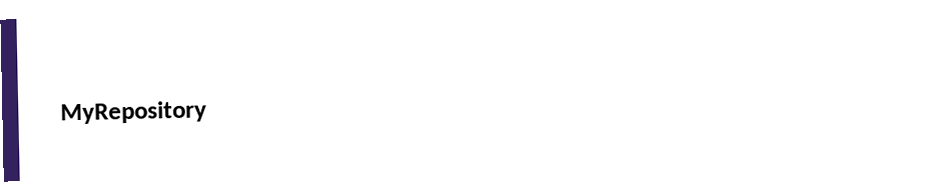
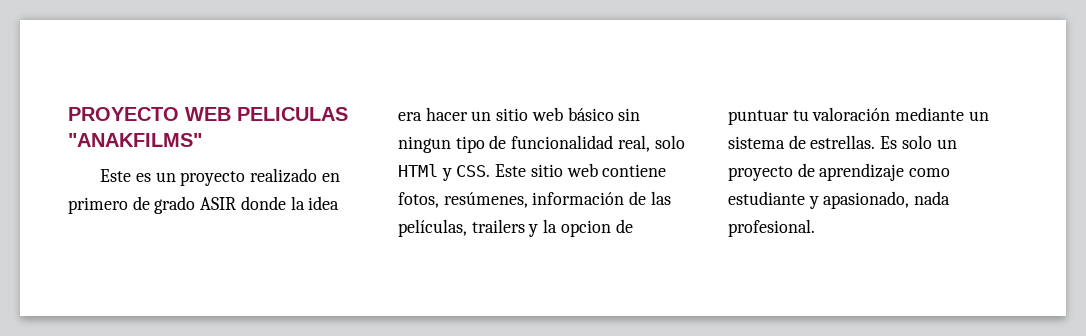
- MyRepository
+ PROYECTO WEB PELICULAS "ANAKFILMS"
+ Este es un proyecto realizado en primero de grado ASIR donde la idea era hacer un sitio web básico sin ningun tipo de funcionalidad real, solo HTMl y CSS. Este sitio web contiene fotos, resúmenes, información de las películas, trailers y la opcion de puntuar tu valoración mediante un sistema de estrellas. Es solo un proyecto de aprendizaje como estudiante y apasionado, nada profesional.

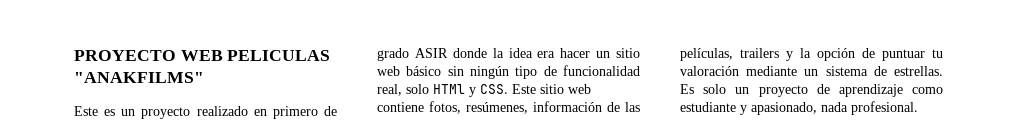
- Este es un proyecto realizado en primero de grado ASIR donde la idea era hacer un sitio web básico sin ningun tipo de funcionalidad real, solo HTMl y CSS. Este sitio web contiene fotos, resúmenes, información de las películas, trailers y la opcion de puntuar tu valoración mediante un sistema de estrellas.
+ Este es un proyecto realizado en primero de grado ASIR donde la idea era hacer un sitio web básico sin ningún tipo de funcionalidad real, solo HTMl y CSS. Este sitio web contiene fotos, resúmenes, información de las películas, trailers y la opción de puntuar tu valoración mediante un sistema de estrellas.

